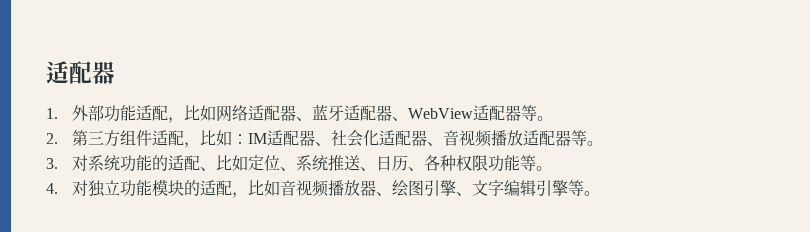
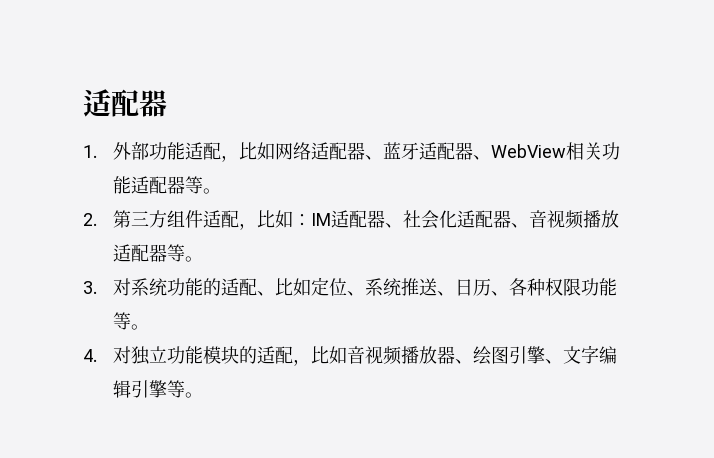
- 1.外部功能适配，比如网络适配器、蓝牙适配器、WebView适配器等。
+ 1.外部功能适配，比如网络适配器、蓝牙适配器、WebView相关功能适配器等。

